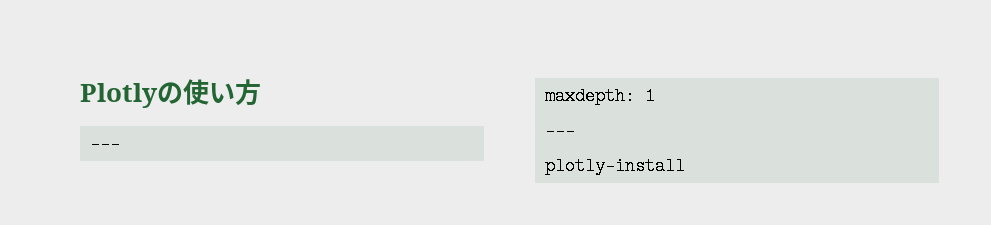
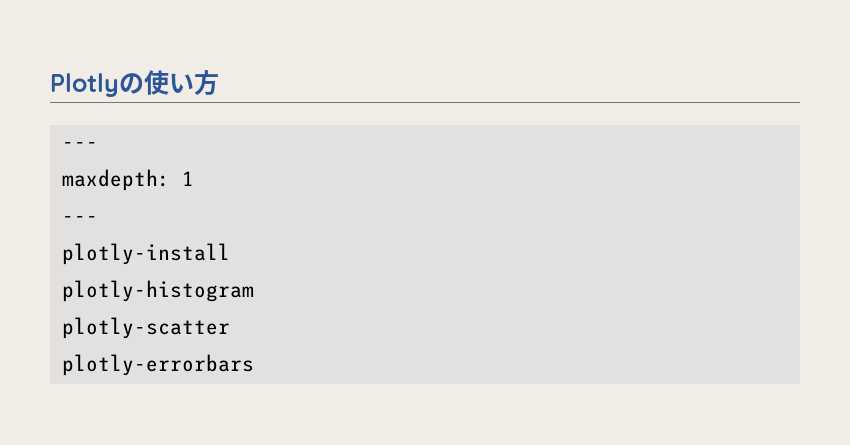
+ plotly-histogram
+ plotly-scatter
+ plotly-errorbars

